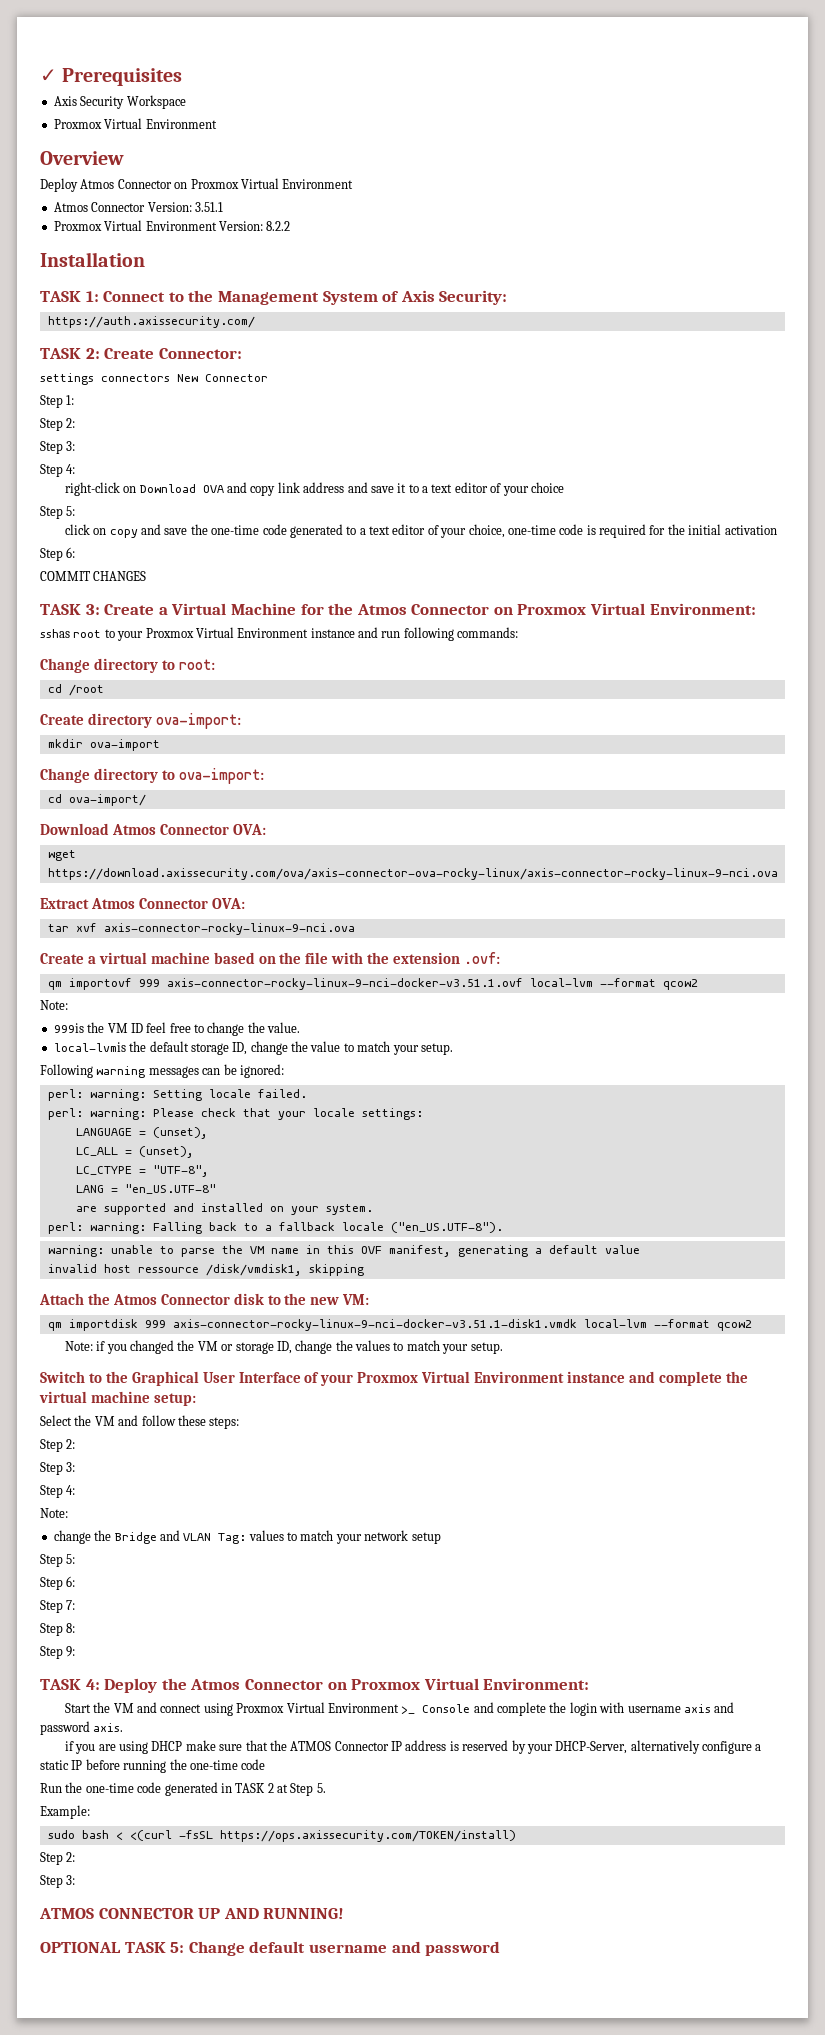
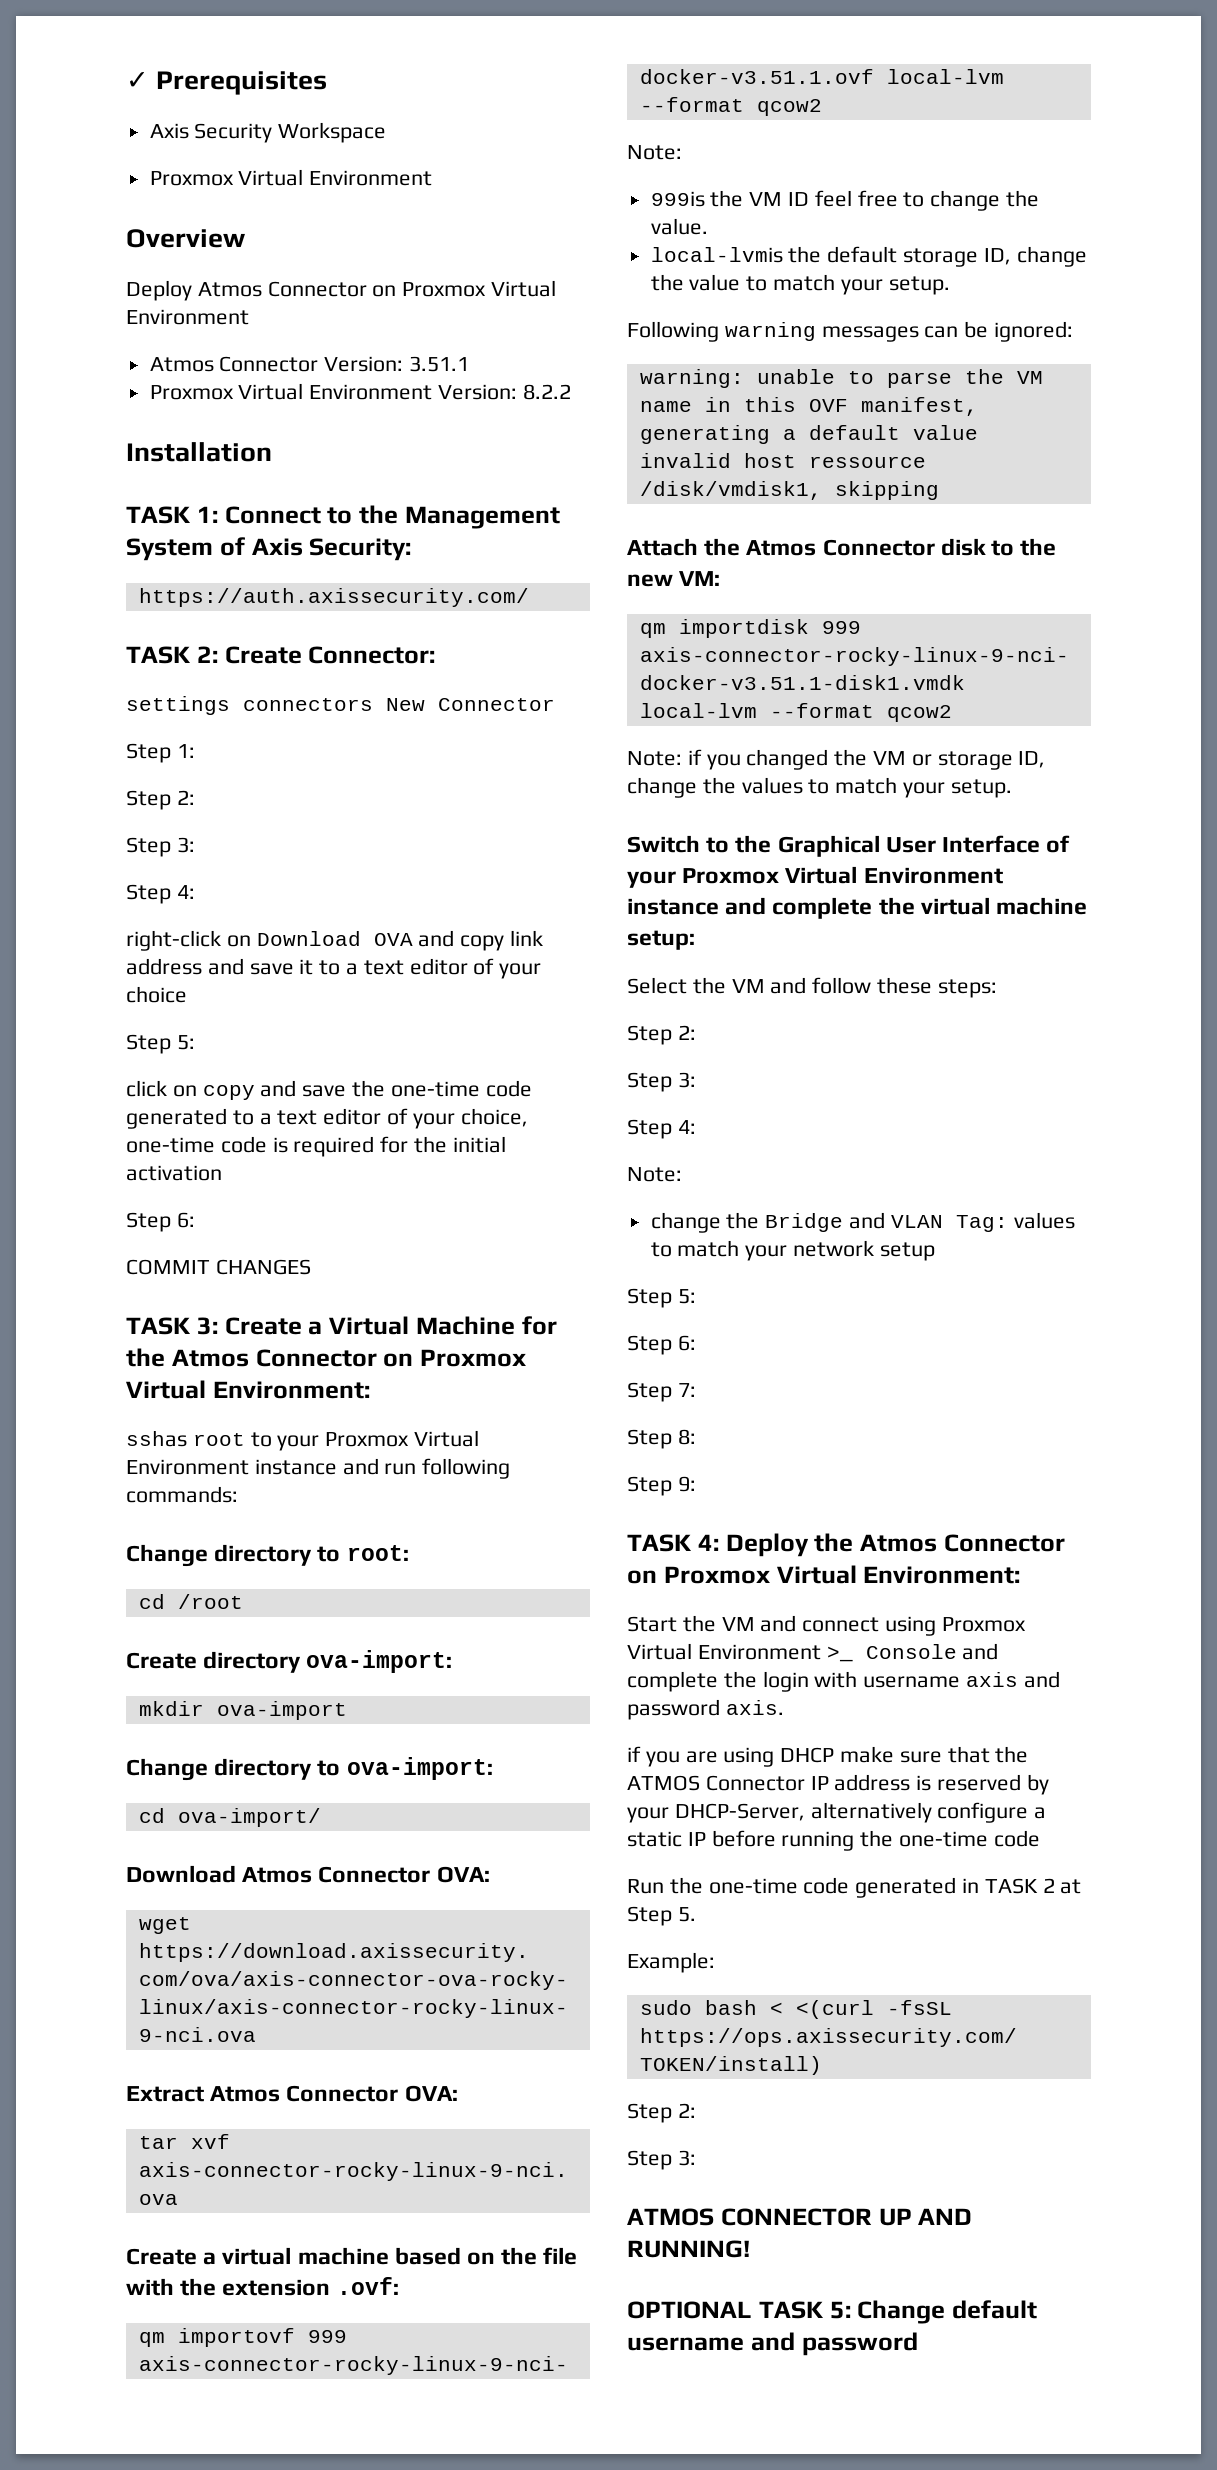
- perl: warning: Setting locale failed.
- perl: warning: Please check that your locale settings:
- LANGUAGE = (unset),
- LC_ALL = (unset),
- LC_CTYPE = "UTF-8",
- LANG = "en_US.UTF-8"
- are supported and installed on your system.
- perl: warning: Falling back to a fallback locale ("en_US.UTF-8").

